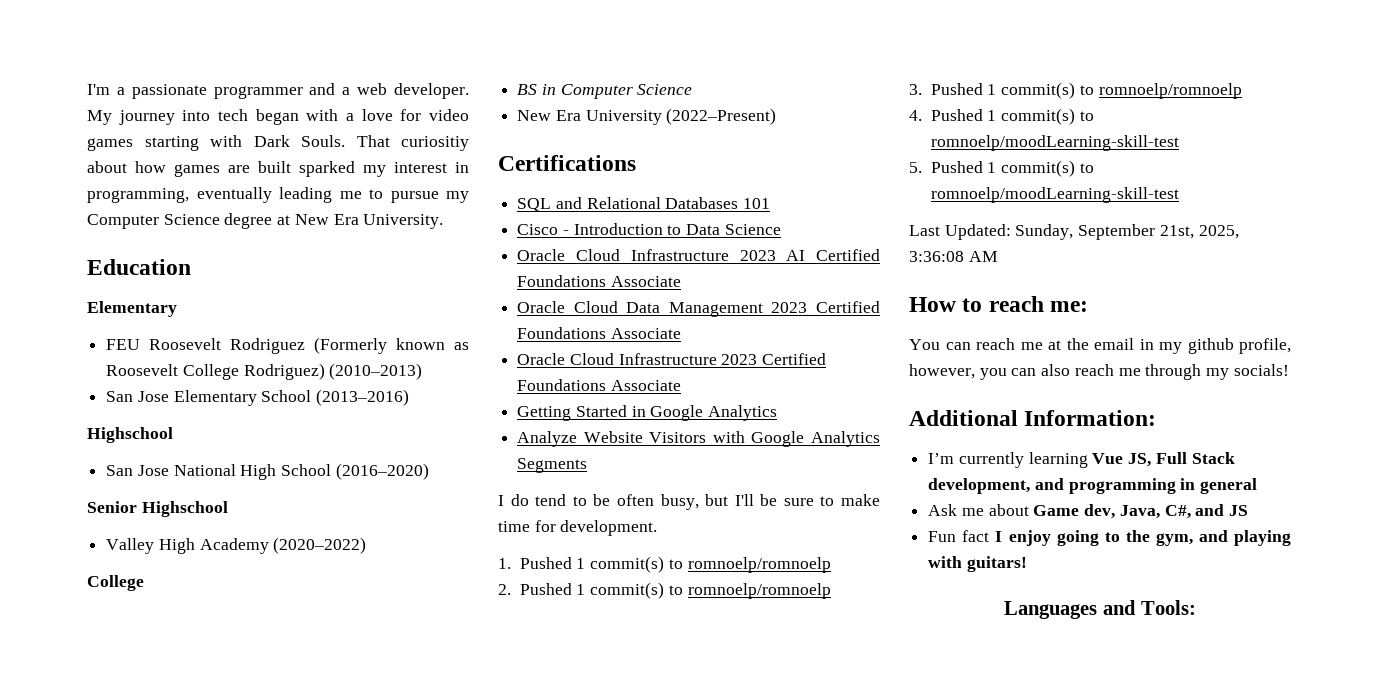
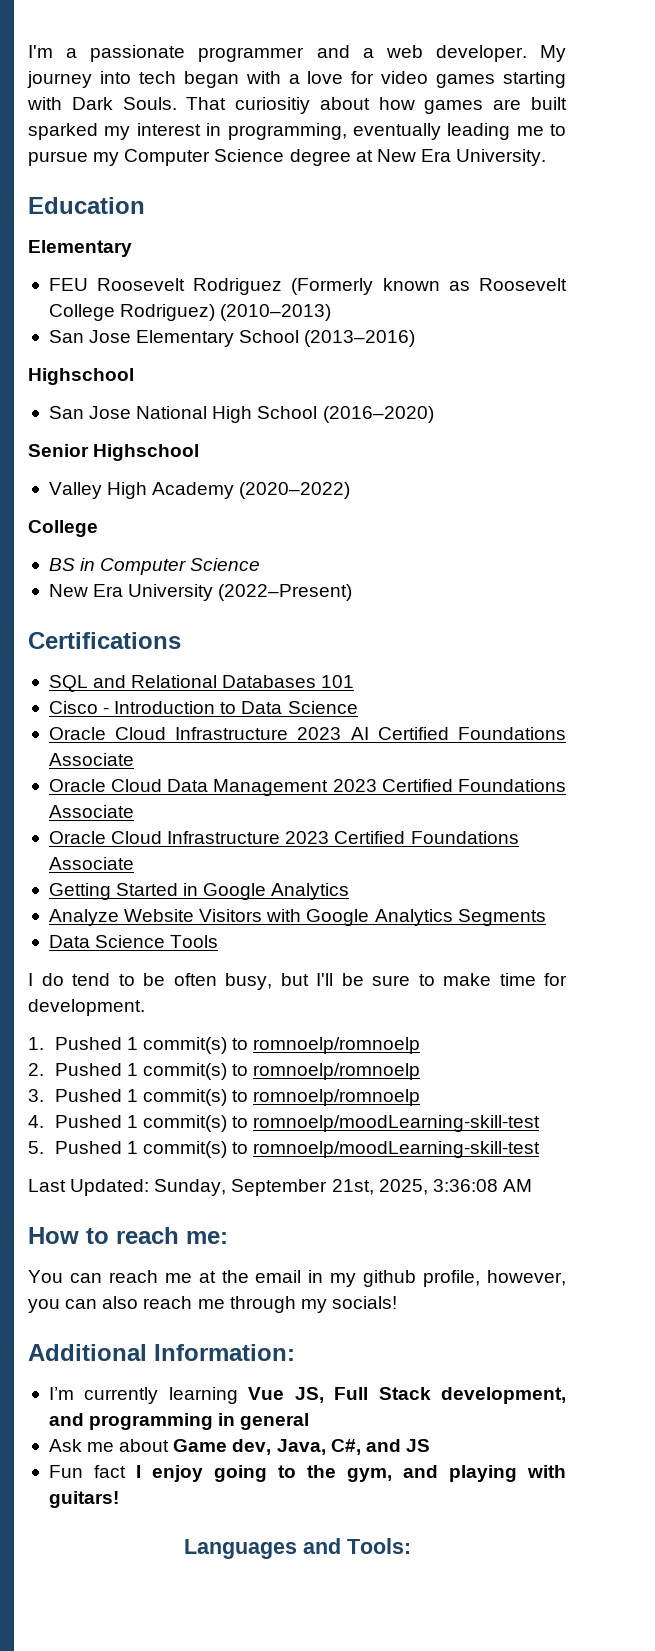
+ Data Science Tools

